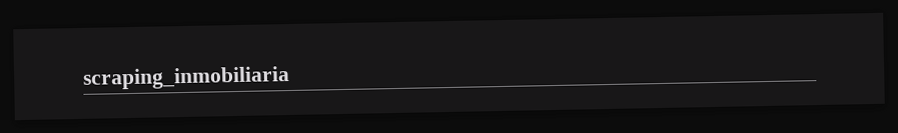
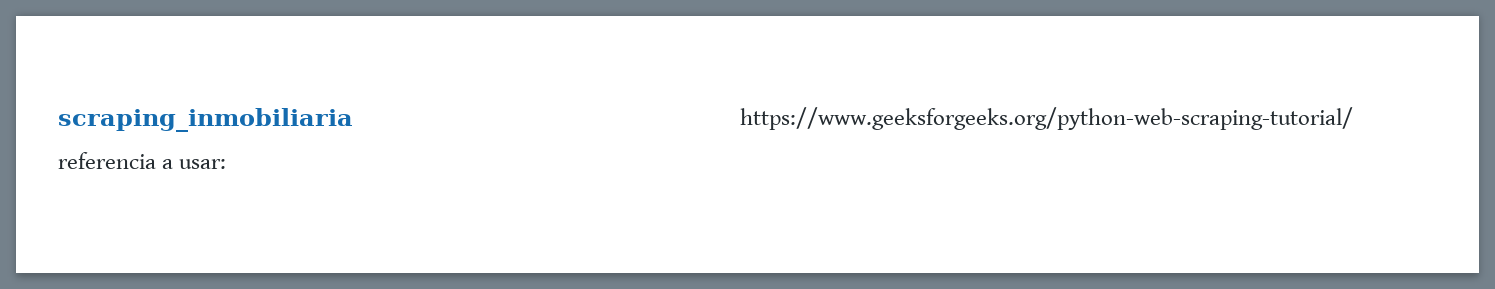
+ referencia a usar: https://www.geeksforgeeks.org/python-web-scraping-tutorial/

